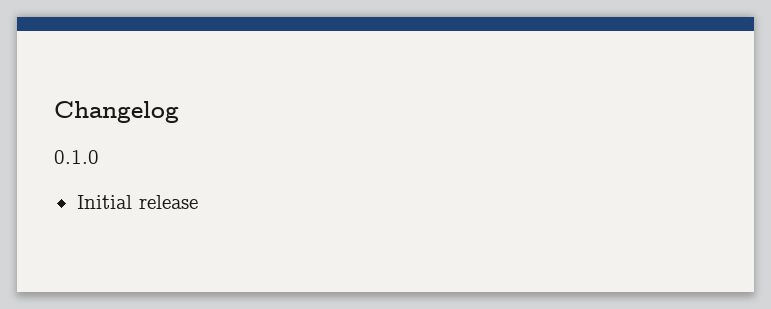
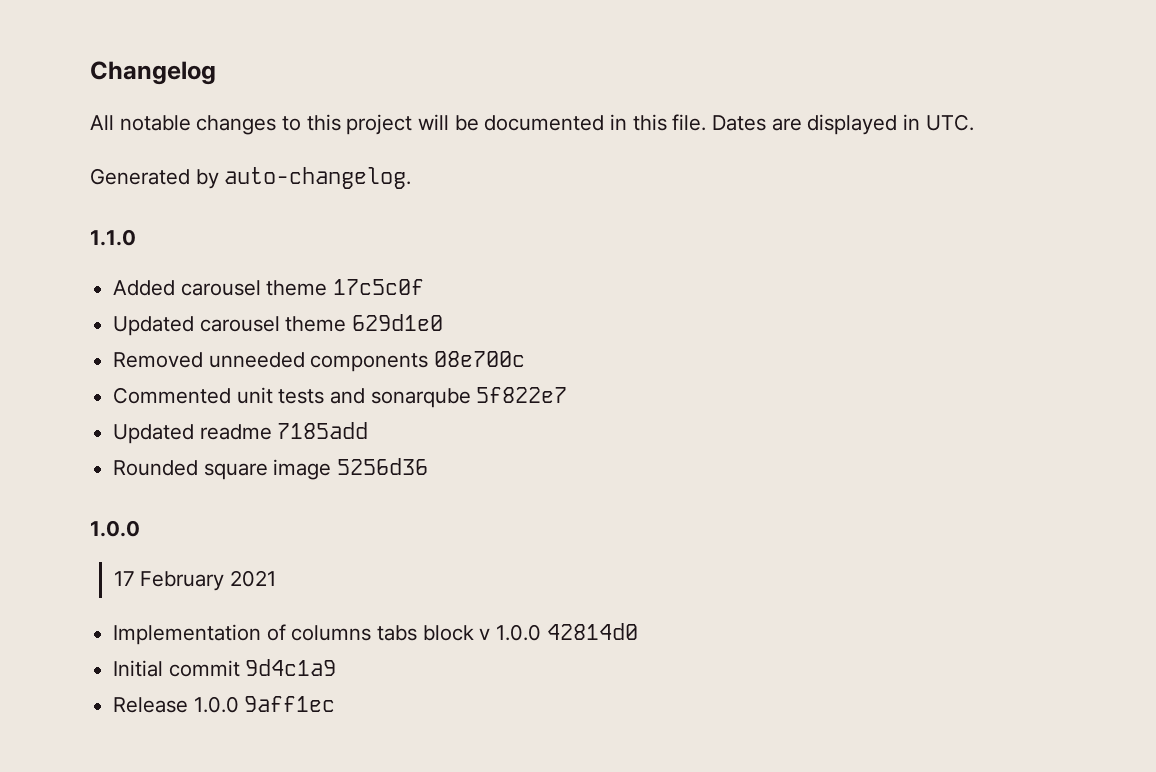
- 0.1.0
- Initial release
+ All notable changes to this project will be documented in this file. Dates are displayed in UTC.
+ Generated by auto-changelog.
+ 1.1.0
+ Added carousel theme 17c5c0f
+ Updated carousel theme 629d1e0
+ Removed unneeded components 08e700c
+ Commented unit tests and sonarqube 5f822e7
+ Updated readme 7185add
+ Rounded square image 5256d36
+ 1.0.0
+ 17 February 2021
+ Implementation of columns tabs block v 1.0.0 42814d0
+ Initial commit 9d4c1a9
+ Release 1.0.0 9aff1ec

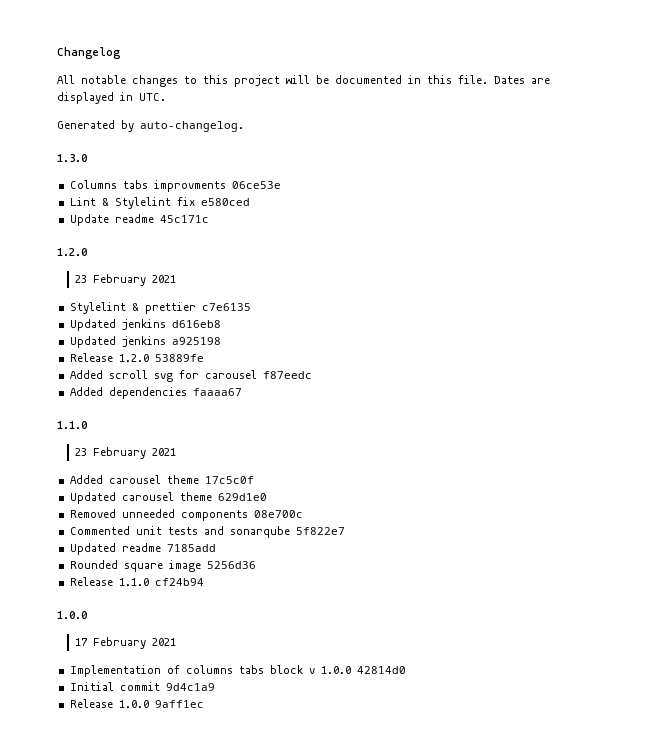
+ 1.3.0
+ Columns tabs improvments 06ce53e
+ Lint & Stylelint fix e580ced
+ Update readme 45c171c
+ 1.2.0
+ 23 February 2021
+ Stylelint & prettier c7e6135
+ Updated jenkins d616eb8
+ Updated jenkins a925198
+ Release 1.2.0 53889fe
+ Added scroll svg for carousel f87eedc
+ Added dependencies faaaa67
  1.1.0
+ 23 February 2021
+ Release 1.1.0 cf24b94

